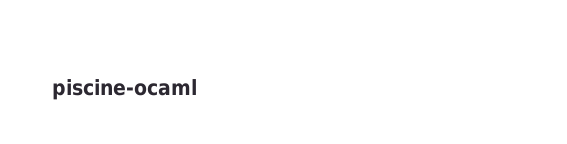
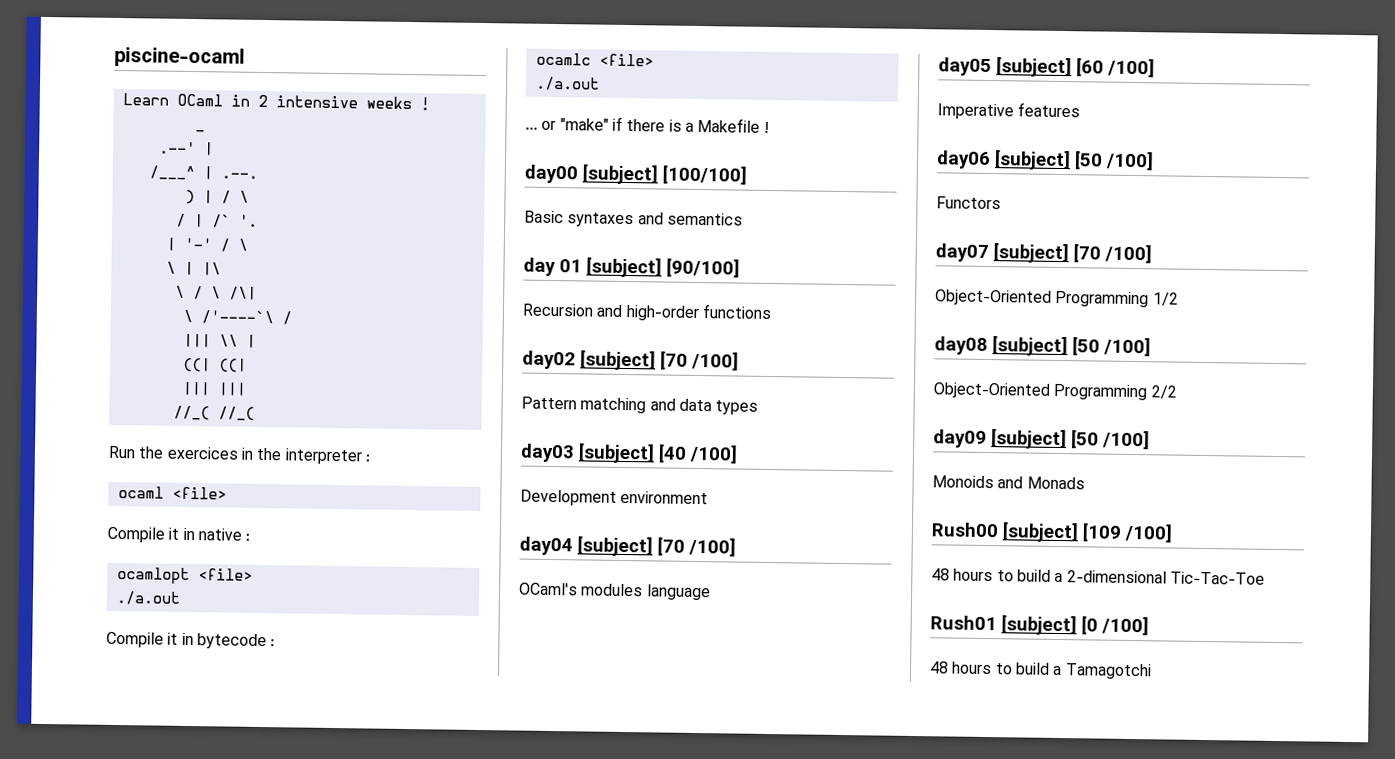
+ Learn OCaml in 2 intensive weeks !
+ _
+ .--' |
+ /___^ | .--.
+ ) | / \
+ / | /` '.
+ | '-' / \
+ \ | |\
+ \ / \ /\|
+ \ /'----`\ /
+ ||| \\ |
+ ((| ((|
+ ||| |||
+ //_( //_(
+ Run the exercices in the interpreter :
+ ocaml <file>
+ Compile it in native :
+ ocamlopt <file>
+ ./a.out
+ Compile it in bytecode :
+ ocamlc <file>
+ ./a.out
+ ... or "make" if there is a Makefile !
+ day00 [subject] [100/100]
+ Basic syntaxes and semantics
+ day 01 [subject] [90/100]
+ Recursion and high-order functions
+ day02 [subject] [70 /100]
+ Pattern matching and data types
+ day03 [subject] [40 /100]
+ Development environment
+ day04 [subject] [70 /100]
+ OCaml's modules language
+ day05 [subject] [60 /100]
+ Imperative features
+ day06 [subject] [50 /100]
+ Functors
+ day07 [subject] [70 /100]
+ Object-Oriented Programming 1/2
+ day08 [subject] [50 /100]
+ Object-Oriented Programming 2/2
+ day09 [subject] [50 /100]
+ Monoids and Monads
+ Rush00 [subject] [109 /100]
+ 48 hours to build a 2-dimensional Tic-Tac-Toe
+ Rush01 [subject] [0 /100]
+ 48 hours to build a Tamagotchi

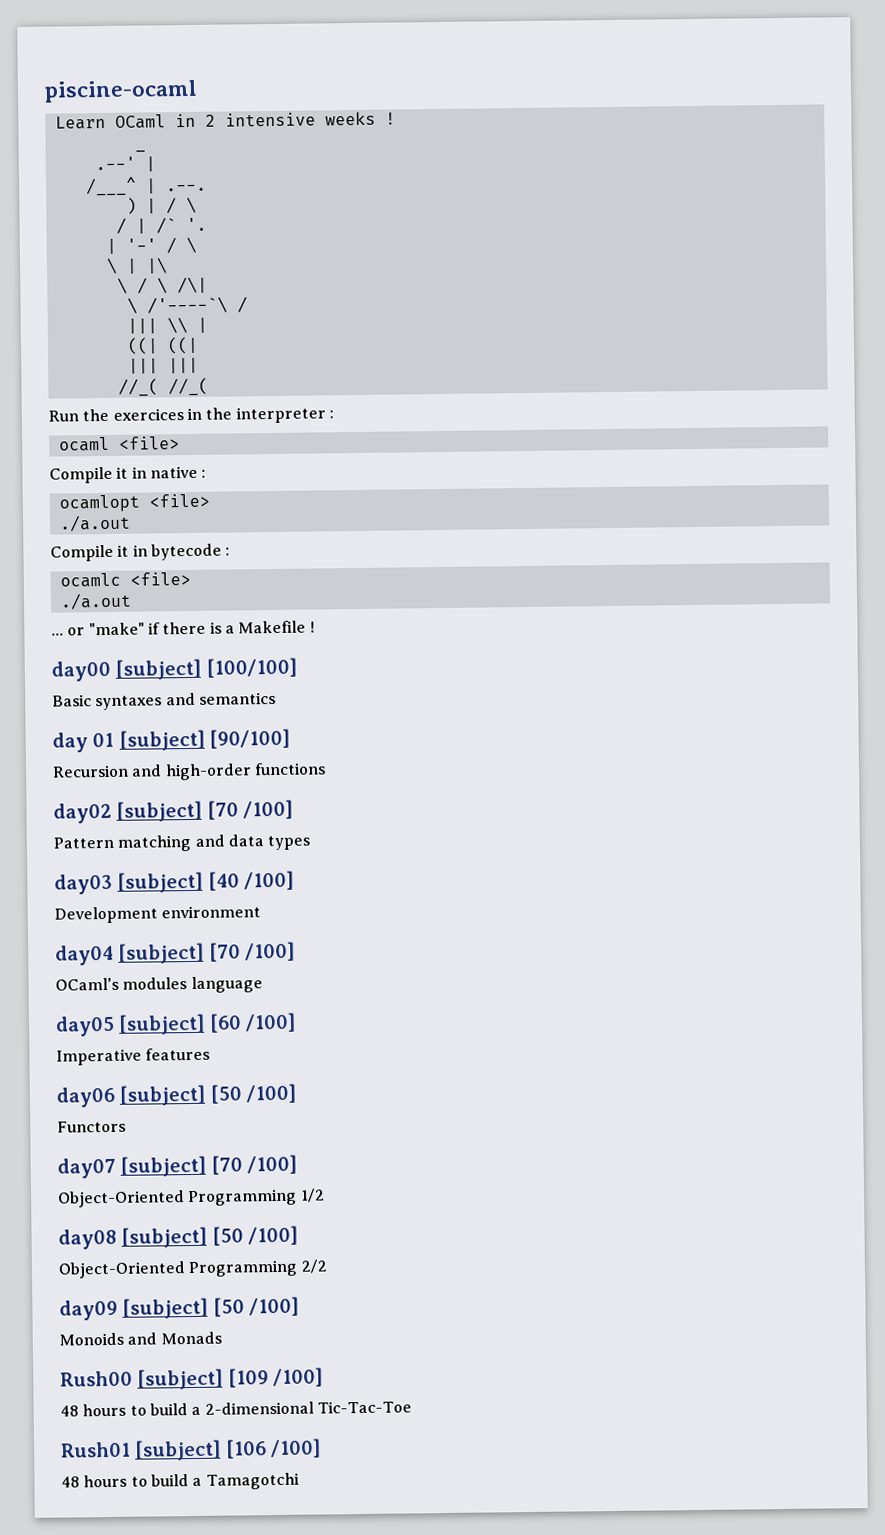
- Rush01 [subject] [0 /100]
+ Rush01 [subject] [106 /100]

